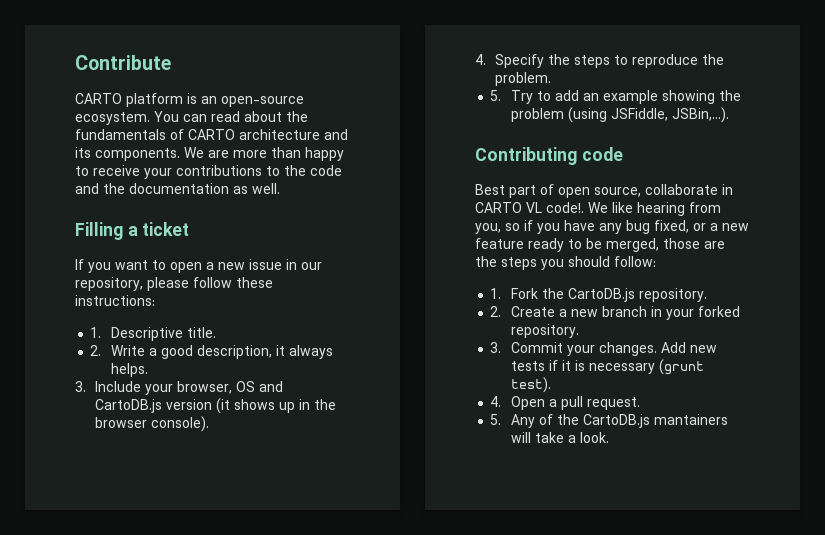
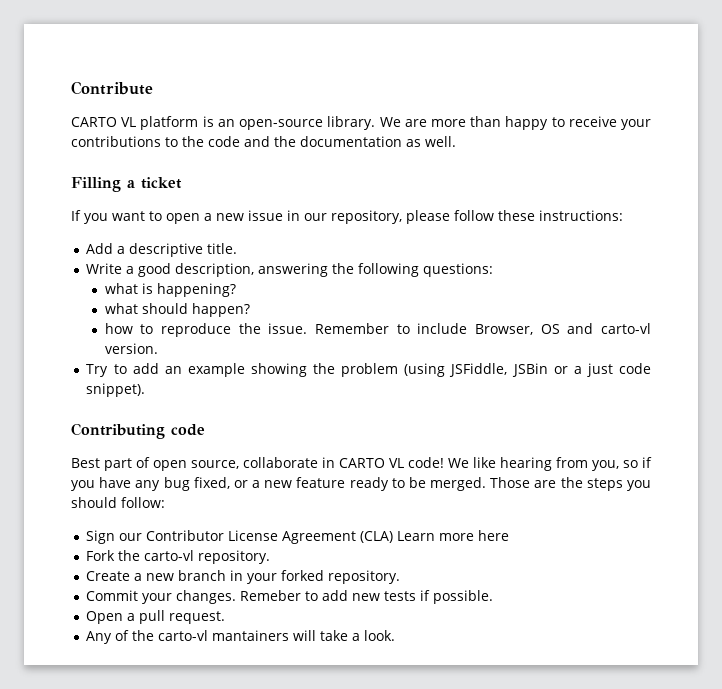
- CARTO platform is an open-source ecosystem. You can read about the fundamentals of CARTO architecture and its components.
+ CARTO VL platform is an open-source library.
- 1. Descriptive title.
+ Add a descriptive title.
- 2. Write a good description, it always helps.
- 3. Include your browser, OS and CartoDB.js version (it shows up in the browser console).
- 4. Specify the steps to reproduce the problem.
- 5. Try to add an example showing the problem (using JSFiddle, JSBin,...).
+ Write a good description, answering the following questions:
+ what is happening?
+ what should happen?
+ how to reproduce the issue. Remember to include Browser, OS and carto-vl version.
+ Try to add an example showing the problem (using JSFiddle, JSBin or a just code snippet).
- Best part of open source, collaborate in CARTO VL code!.
+ Best part of open source, collaborate in CARTO VL code!
- We like hearing from you, so if you have any bug fixed, or a new feature ready to be merged, those are the steps you should follow:
+ We like hearing from you, so if you have any bug fixed, or a new feature ready to be merged. Those are the steps you should follow:
- 1. Fork the CartoDB.js repository.
- 2. Create a new branch in your forked repository.
+ Sign our Contributor License Agreement (CLA) Learn more here
+ Fork the carto-vl repository.
+ Create a new branch in your forked repository.
- 3. Commit your changes.
+ Commit your changes.
- Add new tests if it is necessary (grunt test).
- 4. Open a pull request.
+ Remeber to add new tests if possible.
+ Open a pull request.
- 5. Any of the CartoDB.js mantainers will take a look.
+ Any of the carto-vl mantainers will take a look.

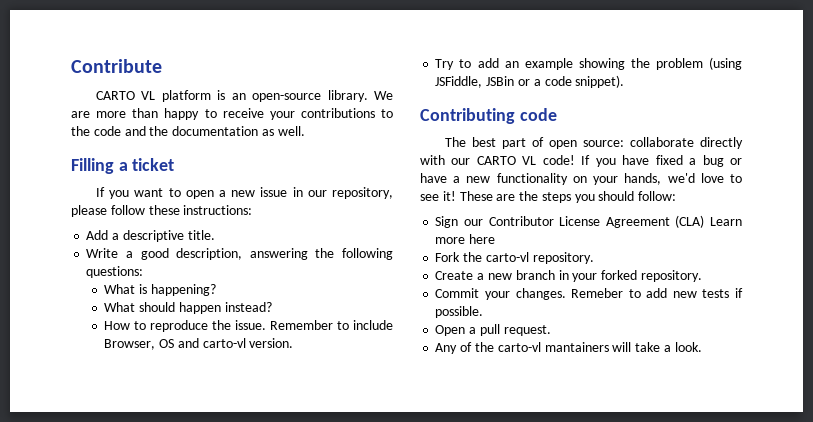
- what is happening?
+ What is happening?
- what should happen?
- how to reproduce the issue.
+ What should happen instead?
+ How to reproduce the issue.
- Try to add an example showing the problem (using JSFiddle, JSBin or a just code snippet).
+ Try to add an example showing the problem (using JSFiddle, JSBin or a code snippet).
- Best part of open source, collaborate in CARTO VL code! We like hearing from you, so if you have any bug fixed, or a new feature ready to be merged. Those are the steps you should follow:
+ The best part of open source: collaborate directly with our CARTO VL code! If you have fixed a bug or have a new functionality on your hands, we'd love to see it! These are the steps you should follow:

